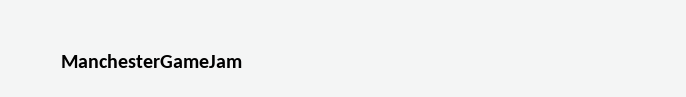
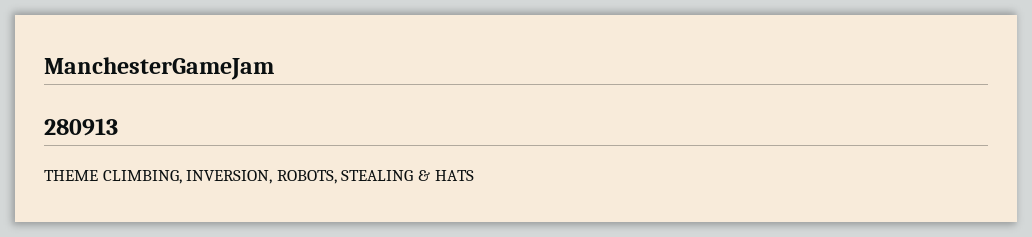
+ 280913
+ THEME CLIMBING, INVERSION, ROBOTS, STEALING & HATS

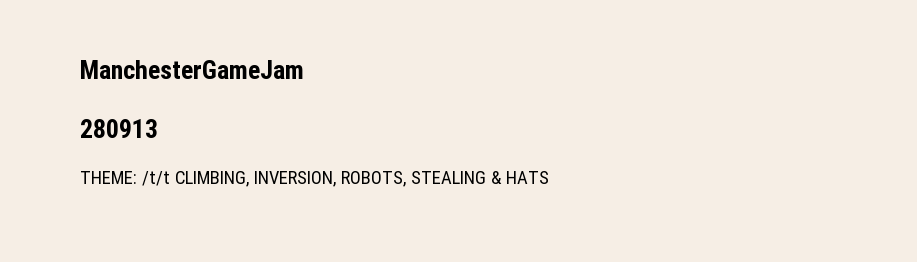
- THEME CLIMBING, INVERSION, ROBOTS, STEALING & HATS
+ THEME: /t/t CLIMBING, INVERSION, ROBOTS, STEALING & HATS

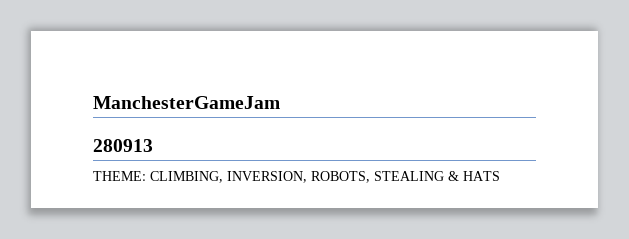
- THEME: /t/t CLIMBING, INVERSION, ROBOTS, STEALING & HATS
+ THEME: CLIMBING, INVERSION, ROBOTS, STEALING & HATS

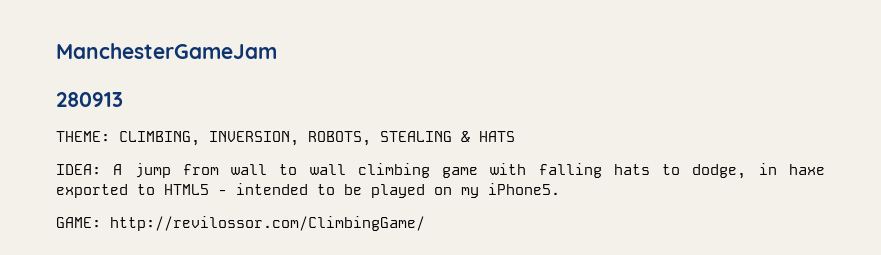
+ IDEA: A jump from wall to wall climbing game with falling hats to dodge, in haxe exported to HTML5 - intended to be played on my iPhone5.
+ GAME: http://revilossor.com/ClimbingGame/

